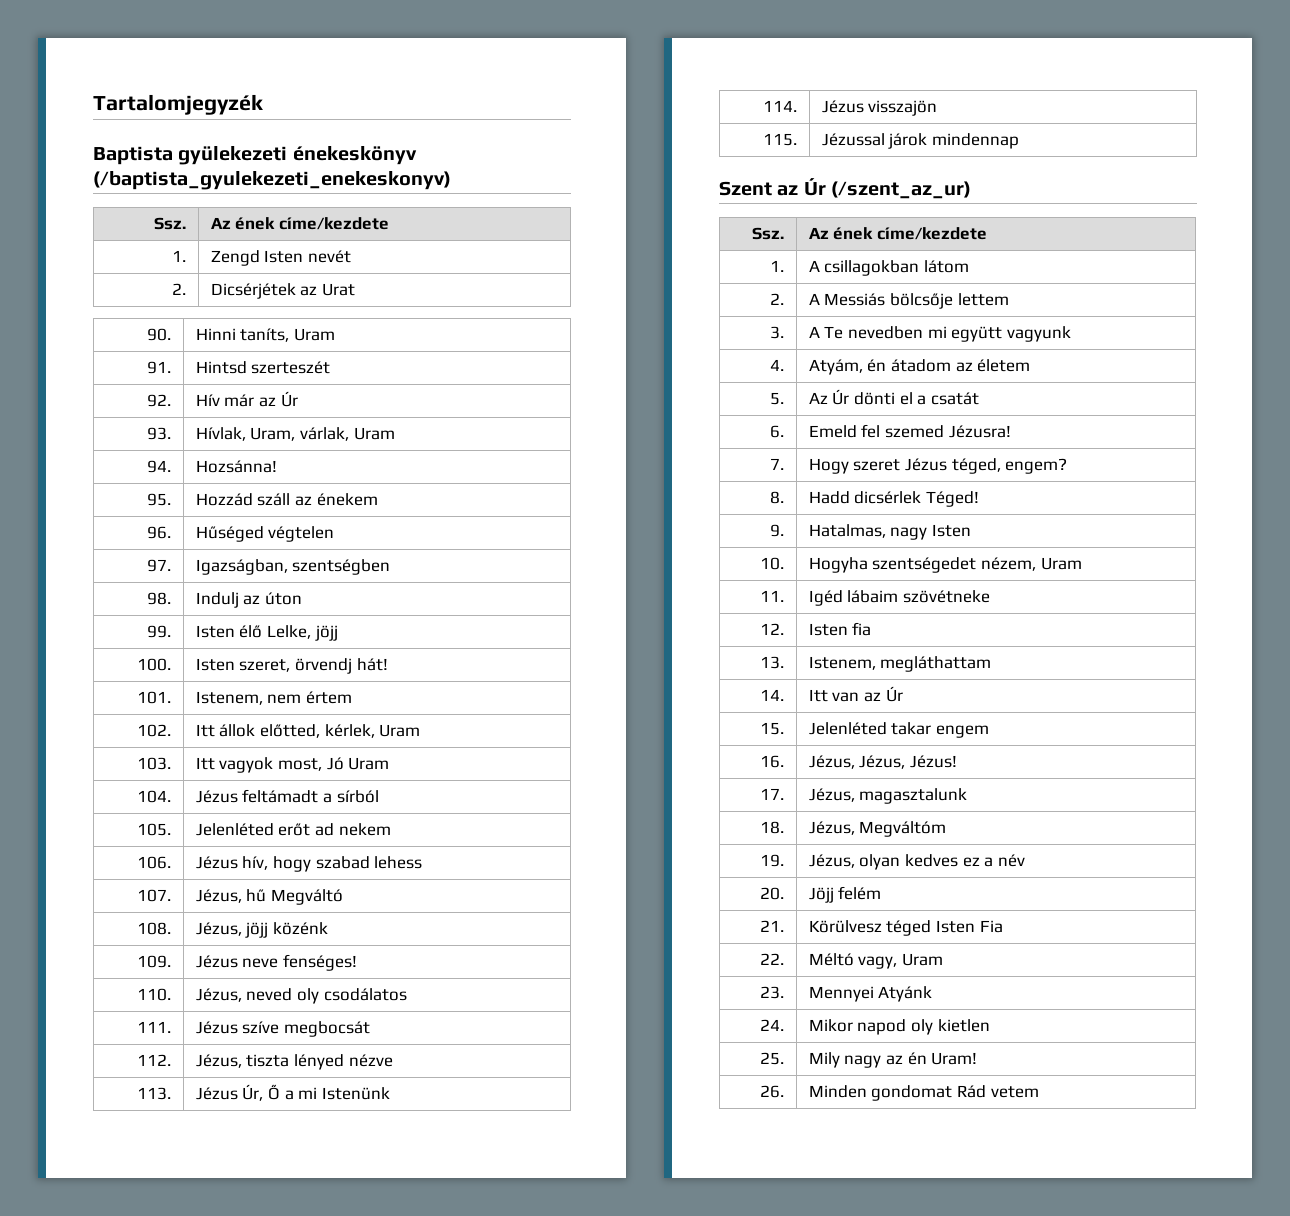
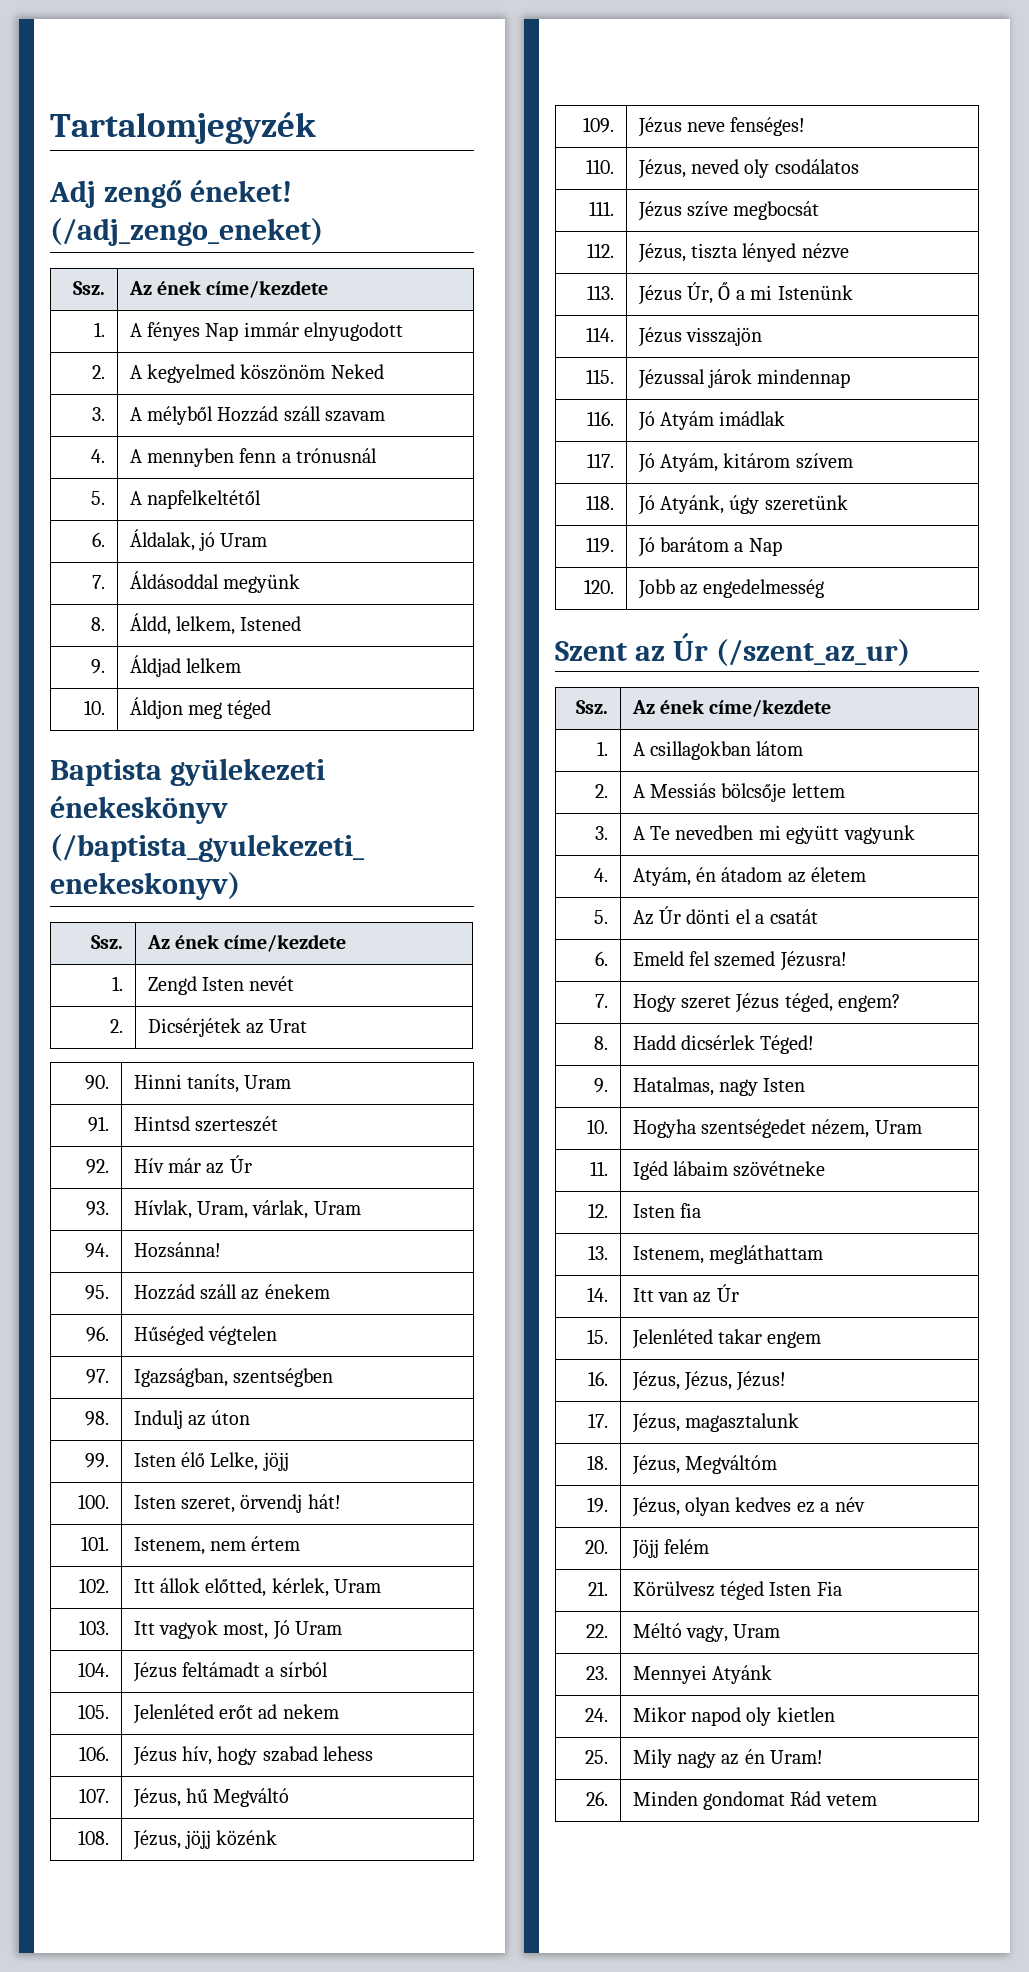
+ Adj zengő éneket! (/adj_zengo_eneket)
+ Ssz. | Az ének címe/kezdete
+ 1. | A fényes Nap immár elnyugodott
+ 2. | A kegyelmed köszönöm Neked
+ 3. | A mélyből Hozzád száll szavam
+ 4. | A mennyben fenn a trónusnál
+ 5. | A napfelkeltétől
+ 6. | Áldalak, jó Uram
+ 7. | Áldásoddal megyünk
+ 8. | Áldd, lelkem, Istened
+ 9. | Áldjad lelkem
+ 10. | Áldjon meg téged
+ 116. | Jó Atyám imádlak
+ 117. | Jó Atyám, kitárom szívem
+ 118. | Jó Atyánk, úgy szeretünk
+ 119. | Jó barátom a Nap
+ 120. | Jobb az engedelmesség

